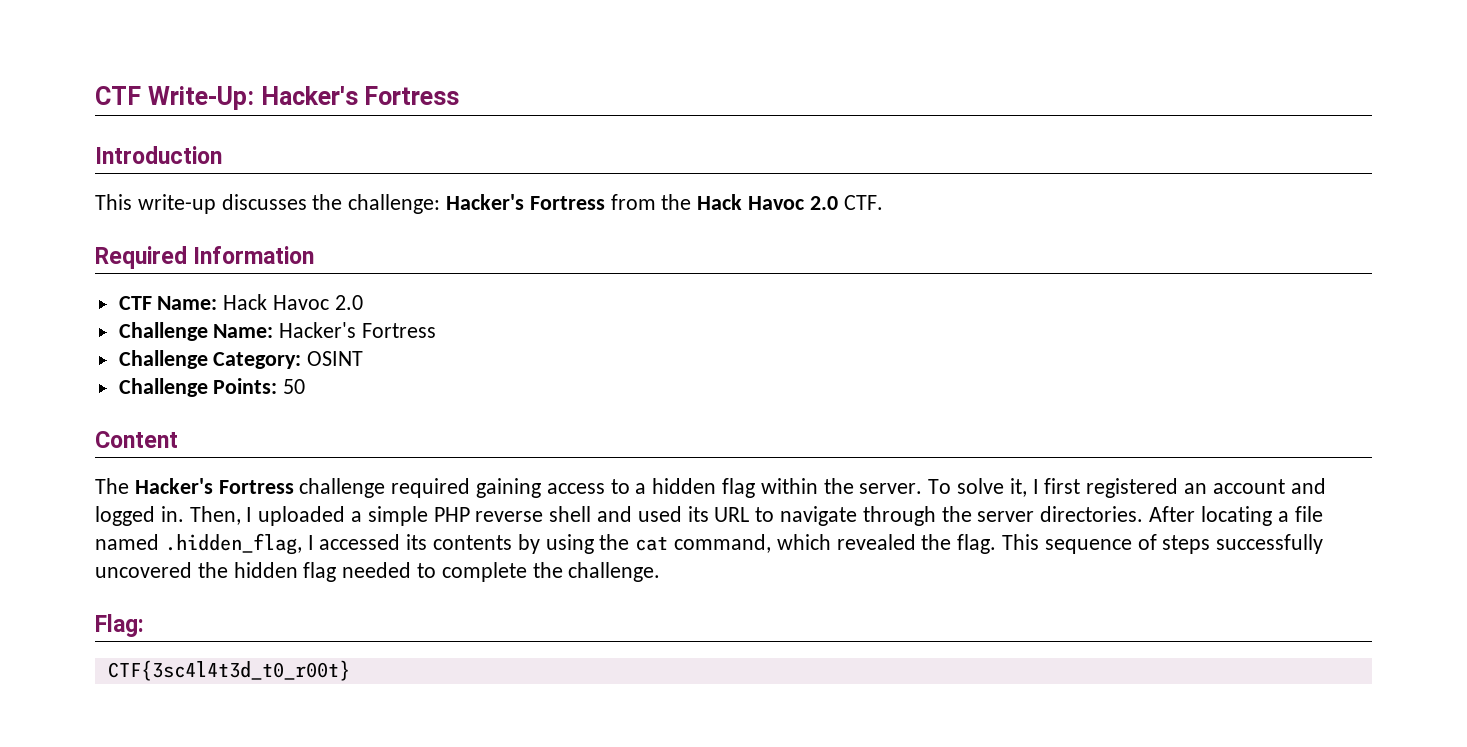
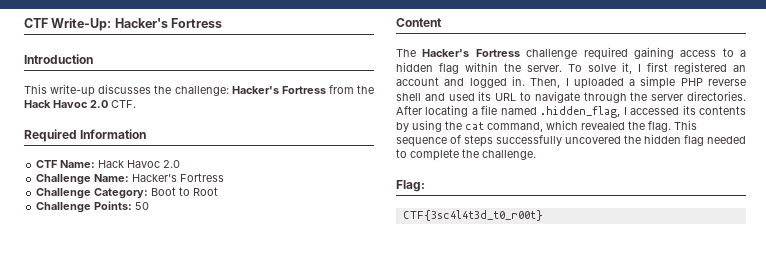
- Challenge Category: OSINT
+ Challenge Category: Boot to Root

